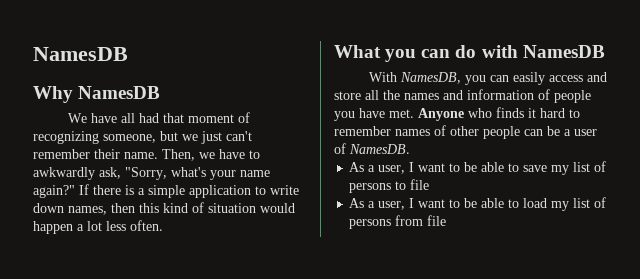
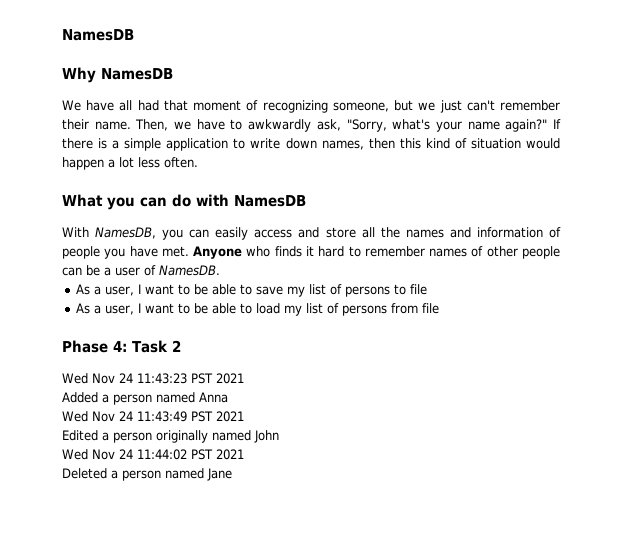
+ Phase 4: Task 2
+ Wed Nov 24 11:43:23 PST 2021
+ Added a person named Anna
+ Wed Nov 24 11:43:49 PST 2021
+ Edited a person originally named John
+ Wed Nov 24 11:44:02 PST 2021
+ Deleted a person named Jane

